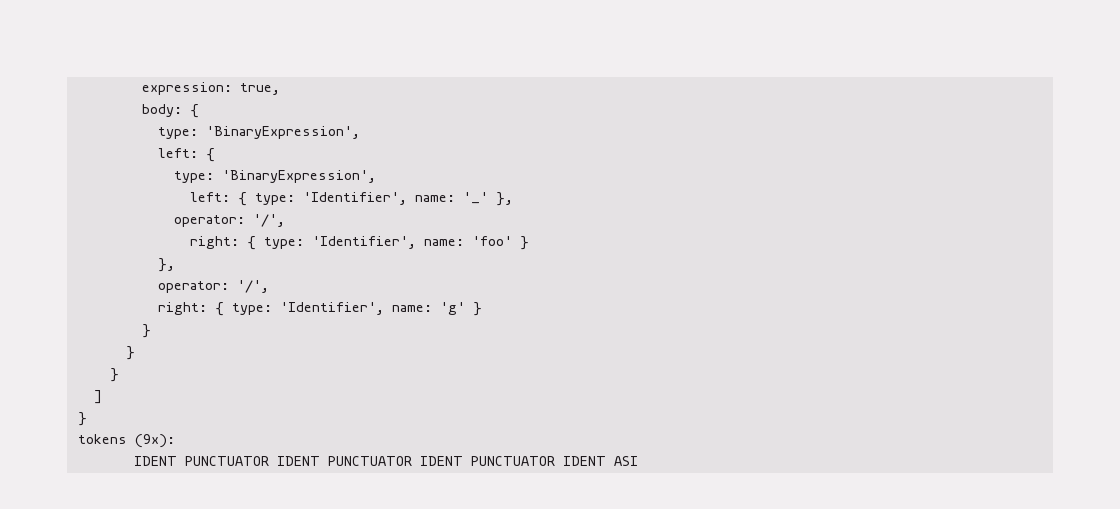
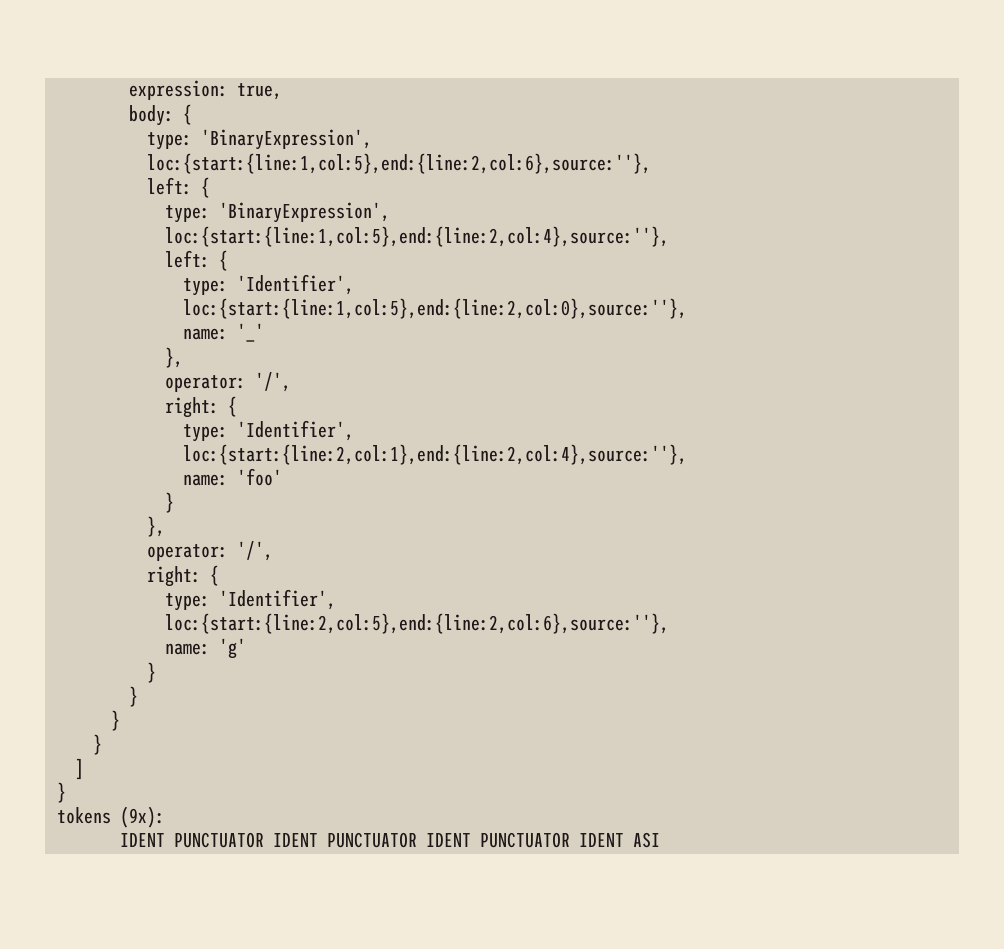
+ loc:{start:{line:1,col:5},end:{line:2,col:6},source:''},
- left: { type: 'Identifier', name: '_' },
+ loc:{start:{line:1,col:5},end:{line:2,col:4},source:''},
+ left: {
+ type: 'Identifier',
+ loc:{start:{line:1,col:5},end:{line:2,col:0},source:''},
+ name: '_'
+ },
  operator: '/',
- right: { type: 'Identifier', name: 'foo' }
+ right: {
+ type: 'Identifier',
+ loc:{start:{line:2,col:1},end:{line:2,col:4},source:''},
+ name: 'foo'
+ }
  },
  operator: '/',
- right: { type: 'Identifier', name: 'g' }
+ right: {
+ type: 'Identifier',
+ loc:{start:{line:2,col:5},end:{line:2,col:6},source:''},
+ name: 'g'
+ }

